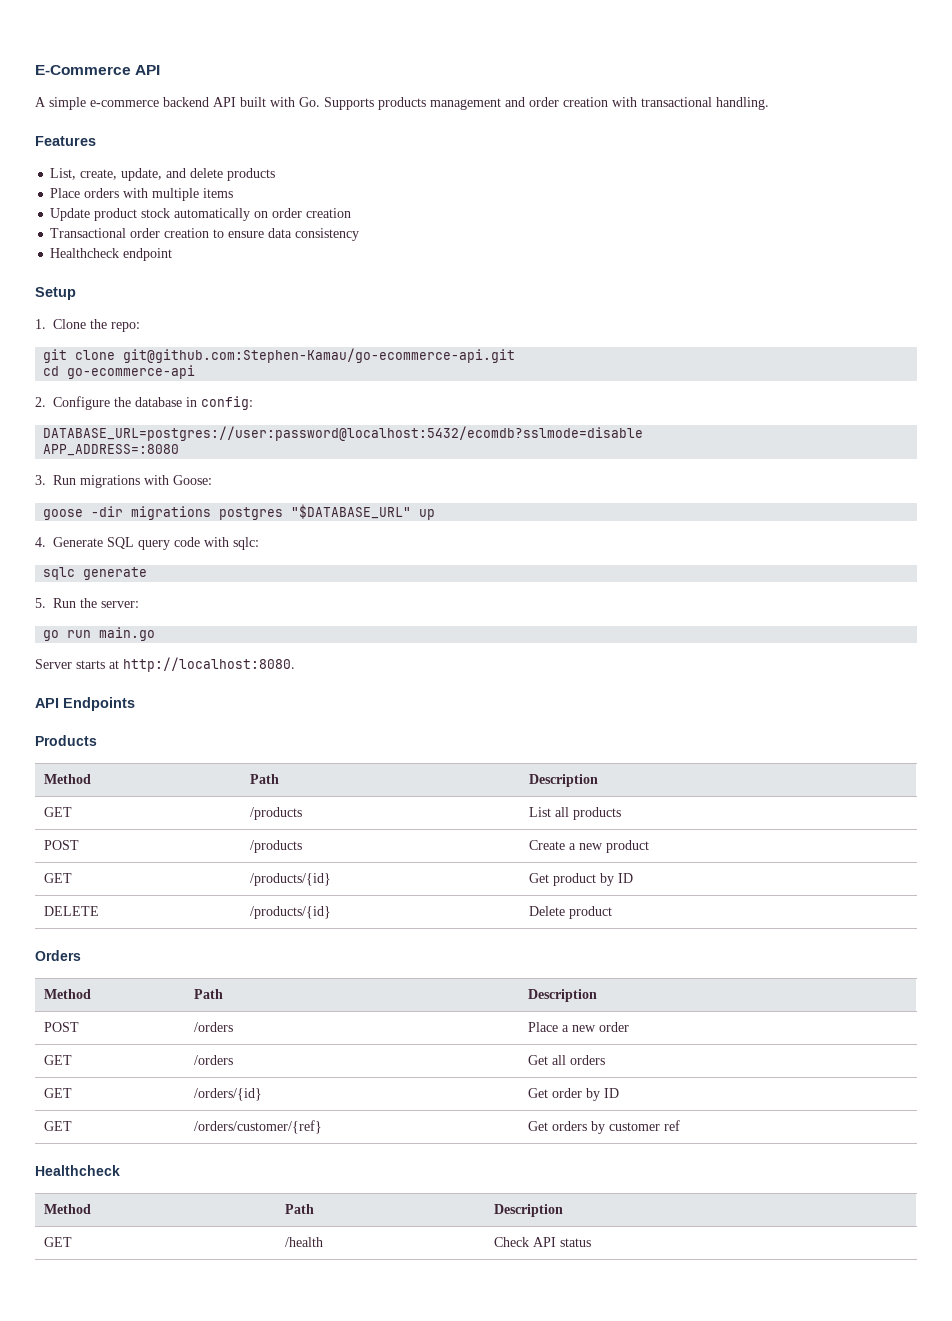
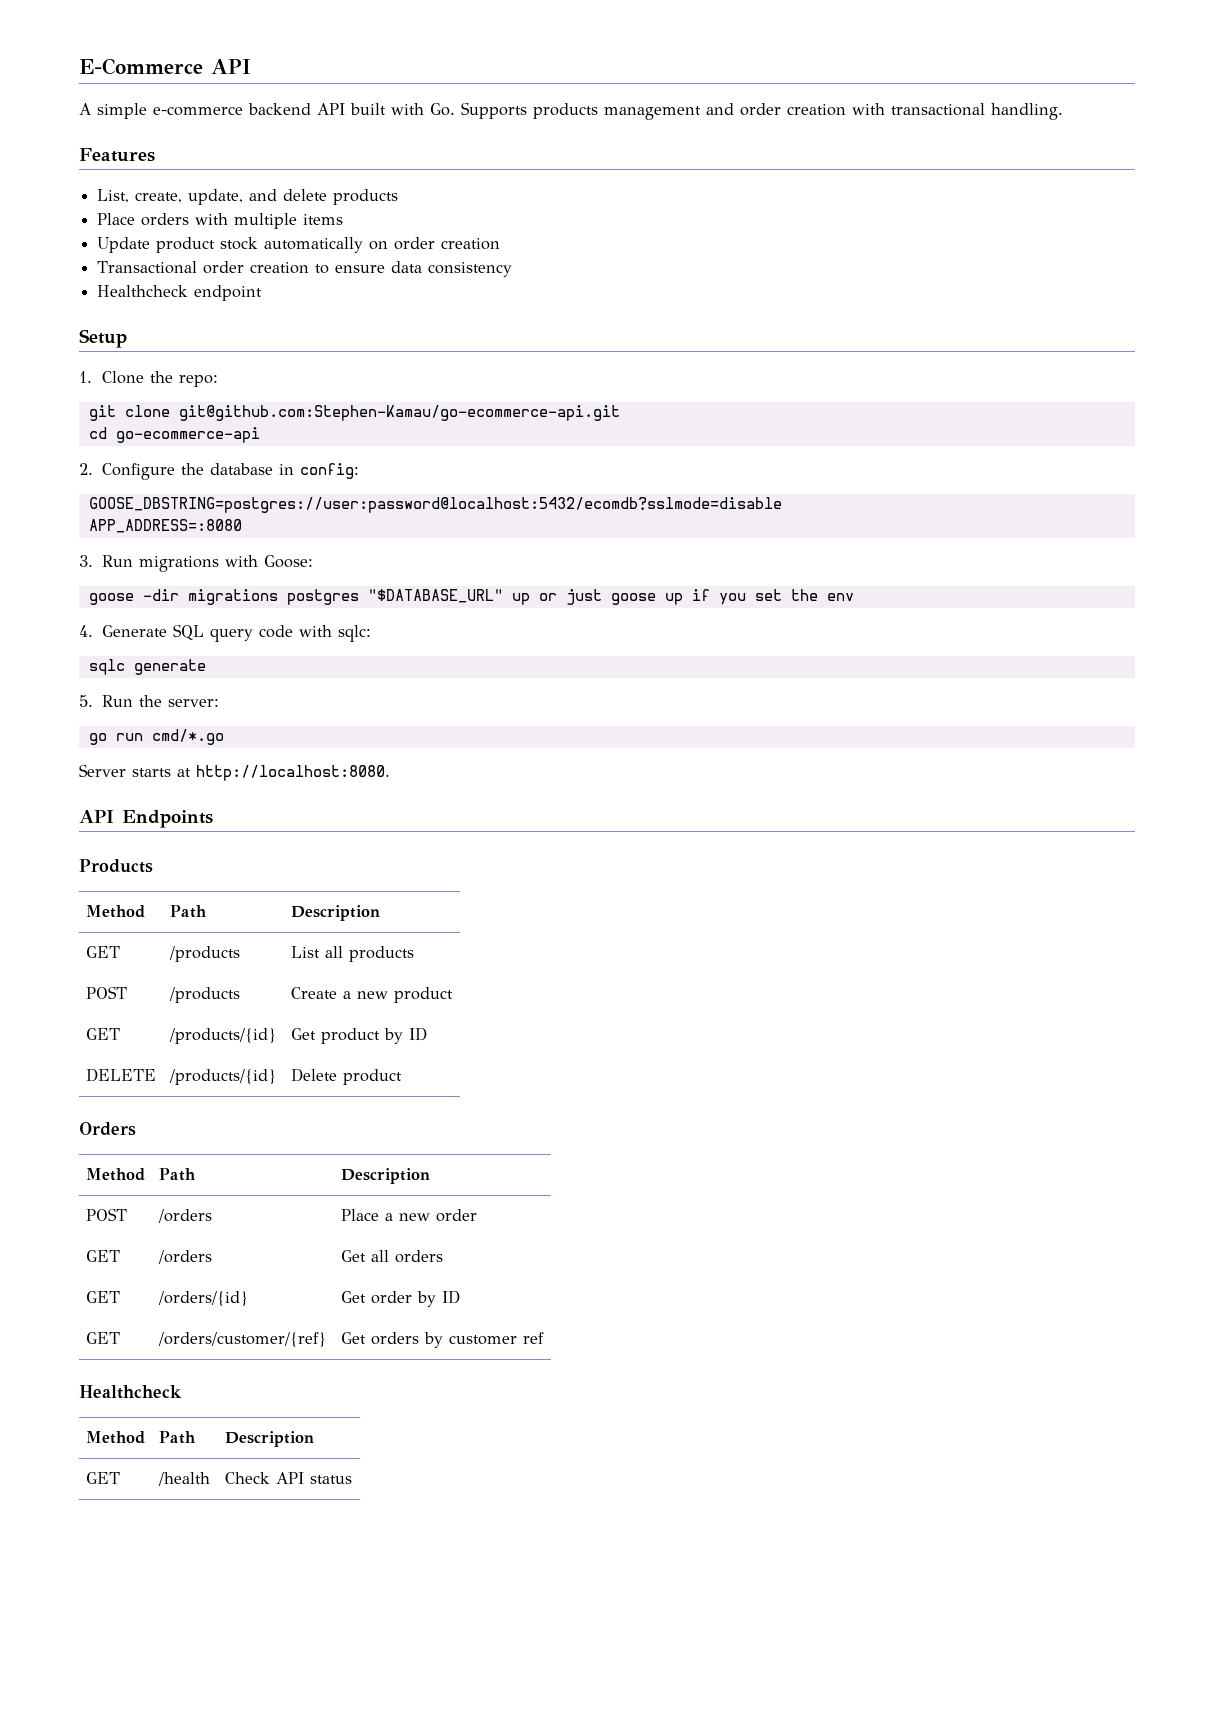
- DATABASE_URL=postgres://user:password@localhost:5432/ecomdb?sslmode=disable
+ GOOSE_DBSTRING=postgres://user:password@localhost:5432/ecomdb?sslmode=disable
- goose -dir migrations postgres "$DATABASE_URL" up
+ goose -dir migrations postgres "$DATABASE_URL" up or just goose up if you set the env
- go run main.go
+ go run cmd/*.go

